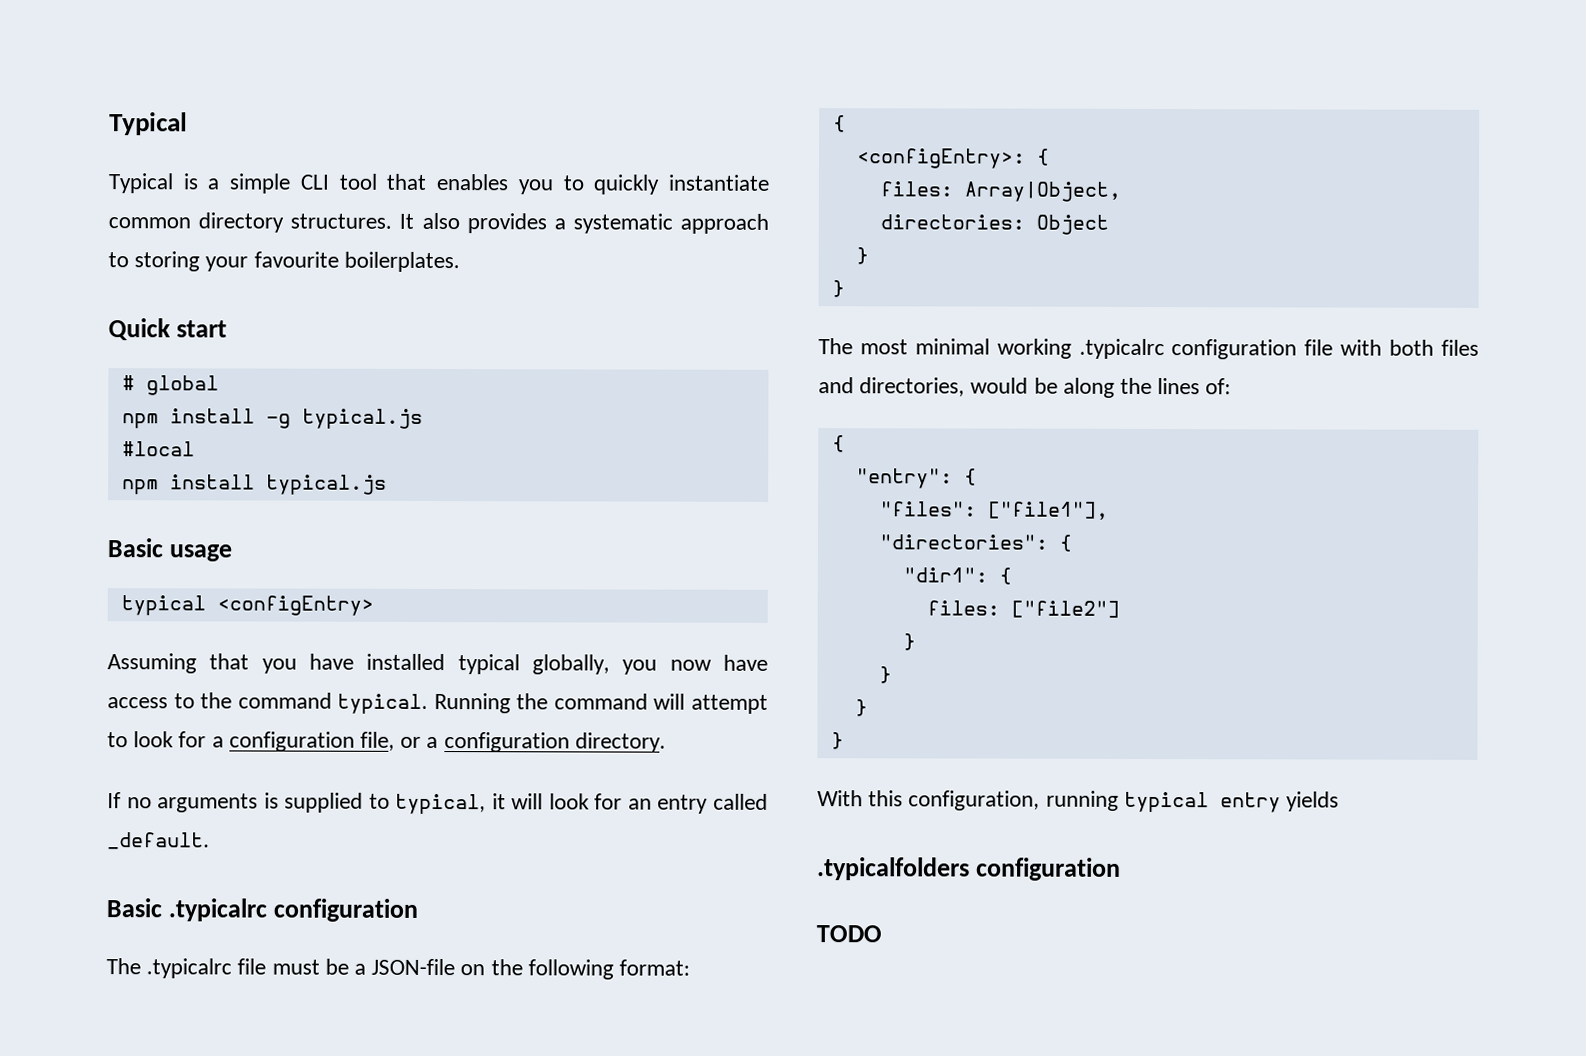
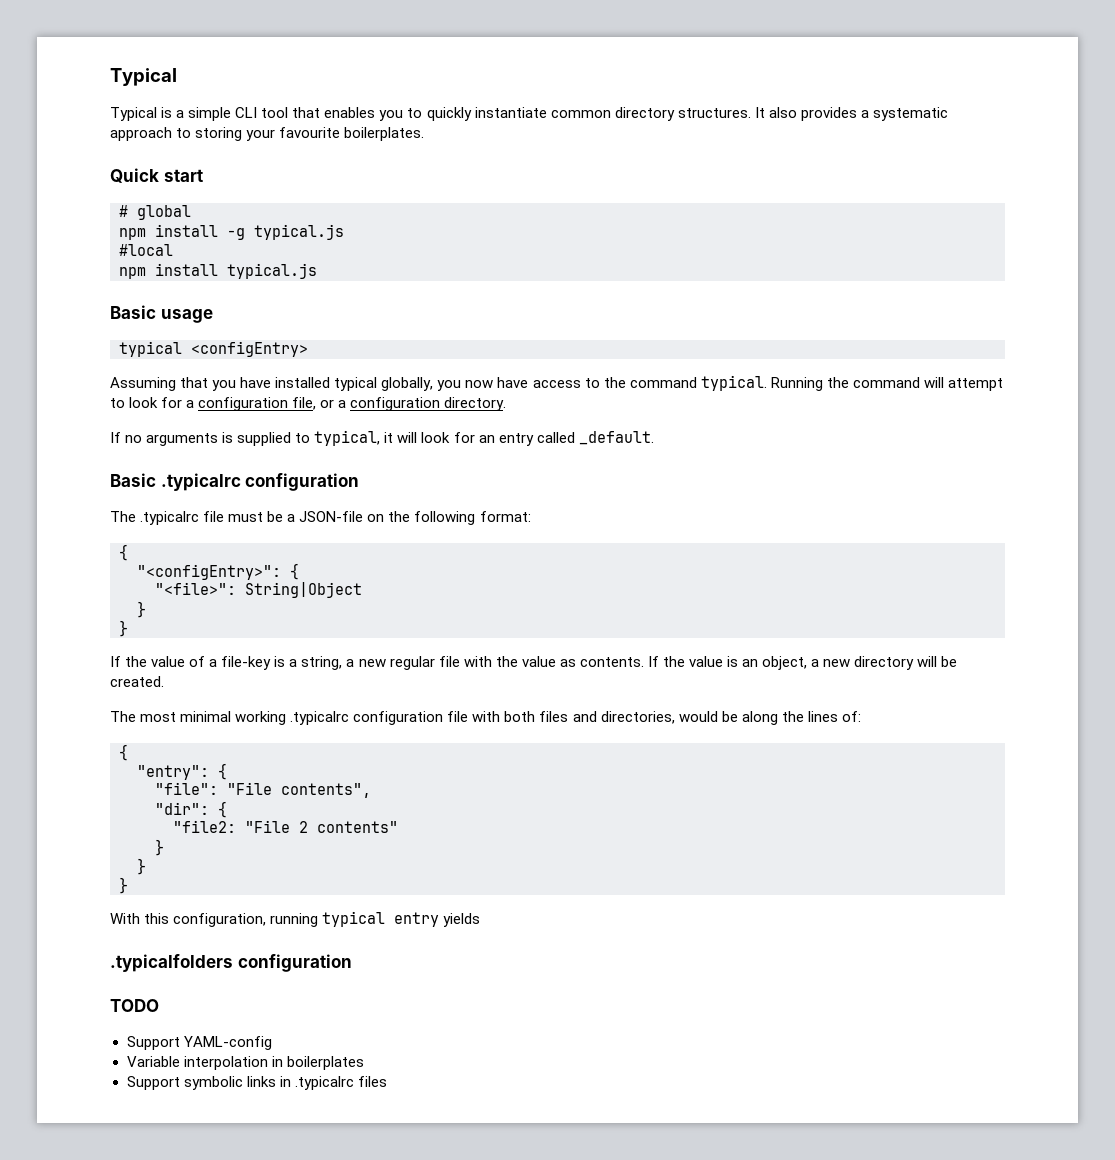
- <configEntry>: {
- files: Array|Object,
- directories: Object
+ "<configEntry>": {
+ "<file>": String|Object
  }
  }
+ If the value of a file-key is a string, a new regular file with the value as contents. If the value is an object, a new directory will be created.
- "files": ["file1"],
- "directories": {
- "dir1": {
- files: ["file2"]
- }
+ "file": "File contents",
+ "dir": {
+ "file2: "File 2 contents"
+ Support YAML-config
+ Variable interpolation in boilerplates
+ Support symbolic links in .typicalrc files

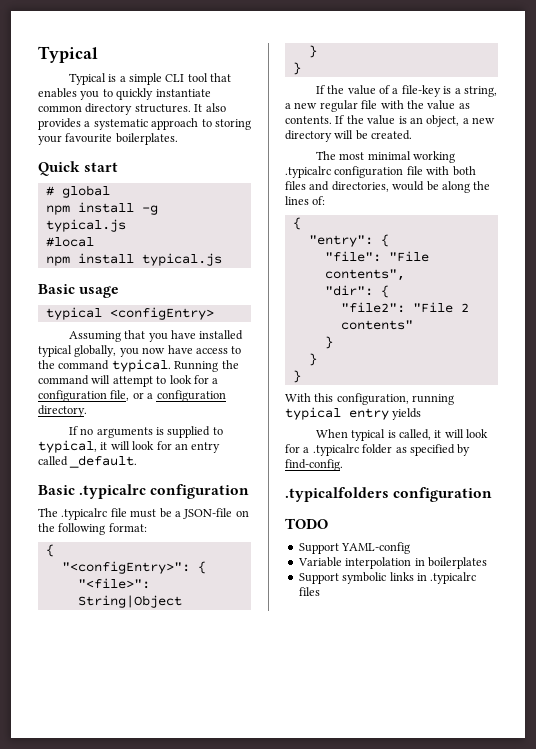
- "file2: "File 2 contents"
+ "file2": "File 2 contents"
+ When typical is called, it will look for a .typicalrc folder as specified by find-config.

